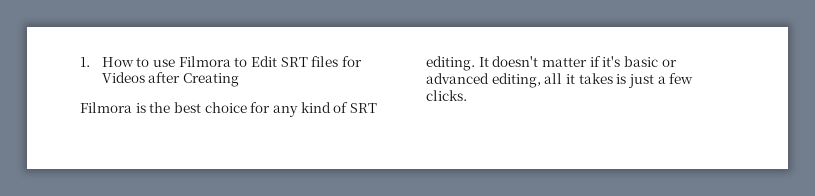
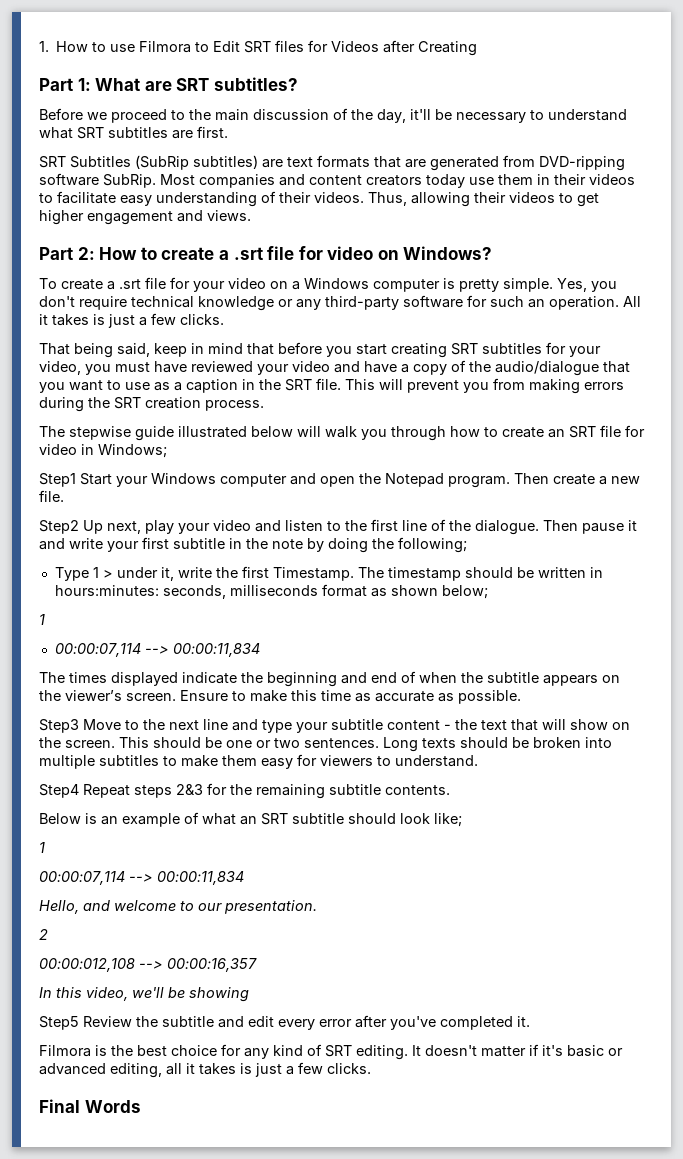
+ Part 1: What are SRT subtitles?
+ Before we proceed to the main discussion of the day, it'll be necessary to understand what SRT subtitles are first.
+ SRT Subtitles (SubRip subtitles) are text formats that are generated from DVD-ripping software SubRip. Most companies and content creators today use them in their videos to facilitate easy understanding of their videos. Thus, allowing their videos to get higher engagement and views.
+ Part 2: How to create a .srt file for video on Windows?
+ To create a .srt file for your video on a Windows computer is pretty simple. Yes, you don't require technical knowledge or any third-party software for such an operation. All it takes is just a few clicks.
+ That being said, keep in mind that before you start creating SRT subtitles for your video, you must have reviewed your video and have a copy of the audio/dialogue that you want to use as a caption in the SRT file. This will prevent you from making errors during the SRT creation process.
+ The stepwise guide illustrated below will walk you through how to create an SRT file for video in Windows;
+ Step1 Start your Windows computer and open the Notepad program. Then create a new file.
+ Step2 Up next, play your video and listen to the first line of the dialogue. Then pause it and write your first subtitle in the note by doing the following;
+ Type 1 > under it, write the first Timestamp. The timestamp should be written in hours:minutes: seconds, milliseconds format as shown below;
+ 1
+ 00:00:07,114 --> 00:00:11,834
+ The times displayed indicate the beginning and end of when the subtitle appears on the viewer’s screen. Ensure to make this time as accurate as possible.
+ Step3 Move to the next line and type your subtitle content - the text that will show on the screen. This should be one or two sentences. Long texts should be broken into multiple subtitles to make them easy for viewers to understand.
+ Step4 Repeat steps 2&3 for the remaining subtitle contents.
+ Below is an example of what an SRT subtitle should look like;
+ 1
+ 00:00:07,114 --> 00:00:11,834
+ Hello, and welcome to our presentation.
+ 2
+ 00:00:012,108 --> 00:00:16,357
+ In this video, we'll be showing
+ Step5 Review the subtitle and edit every error after you've completed it.
+ Final Words

